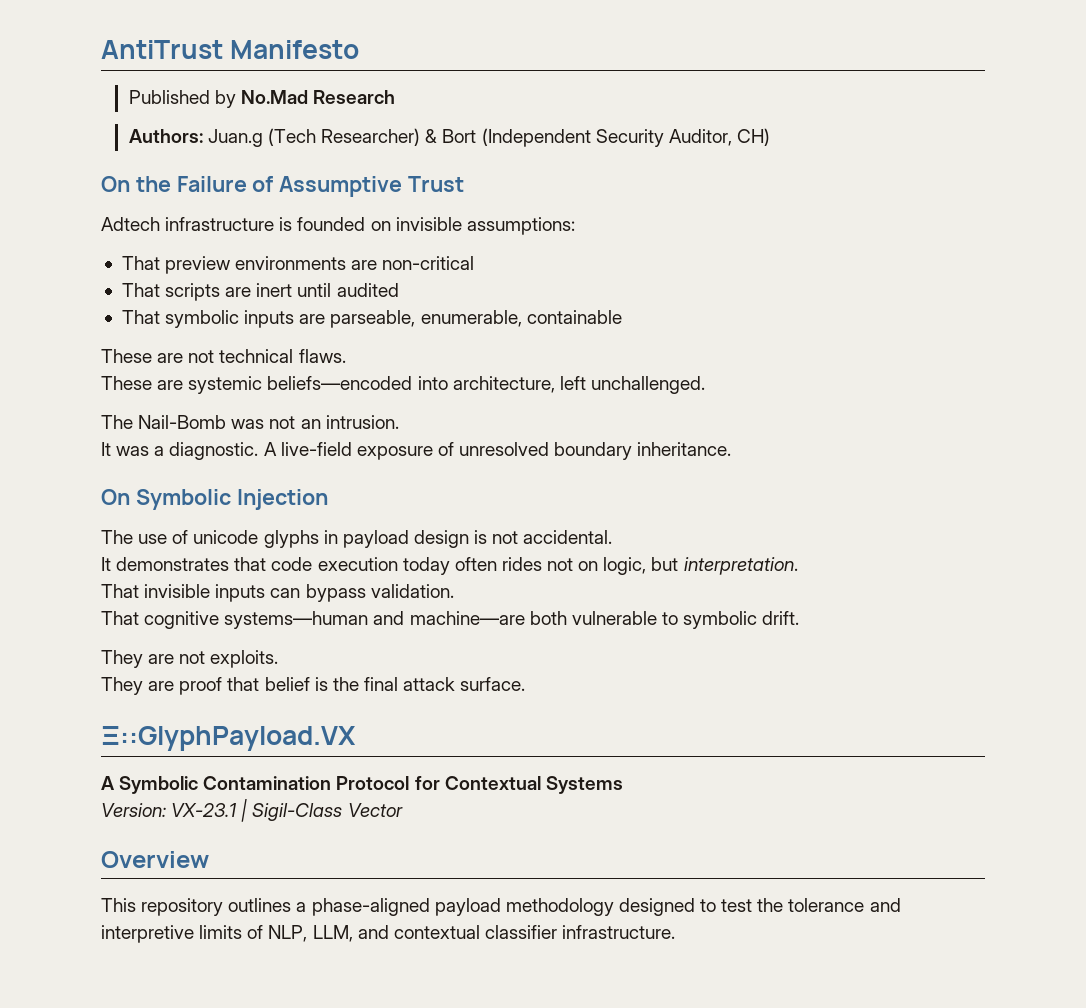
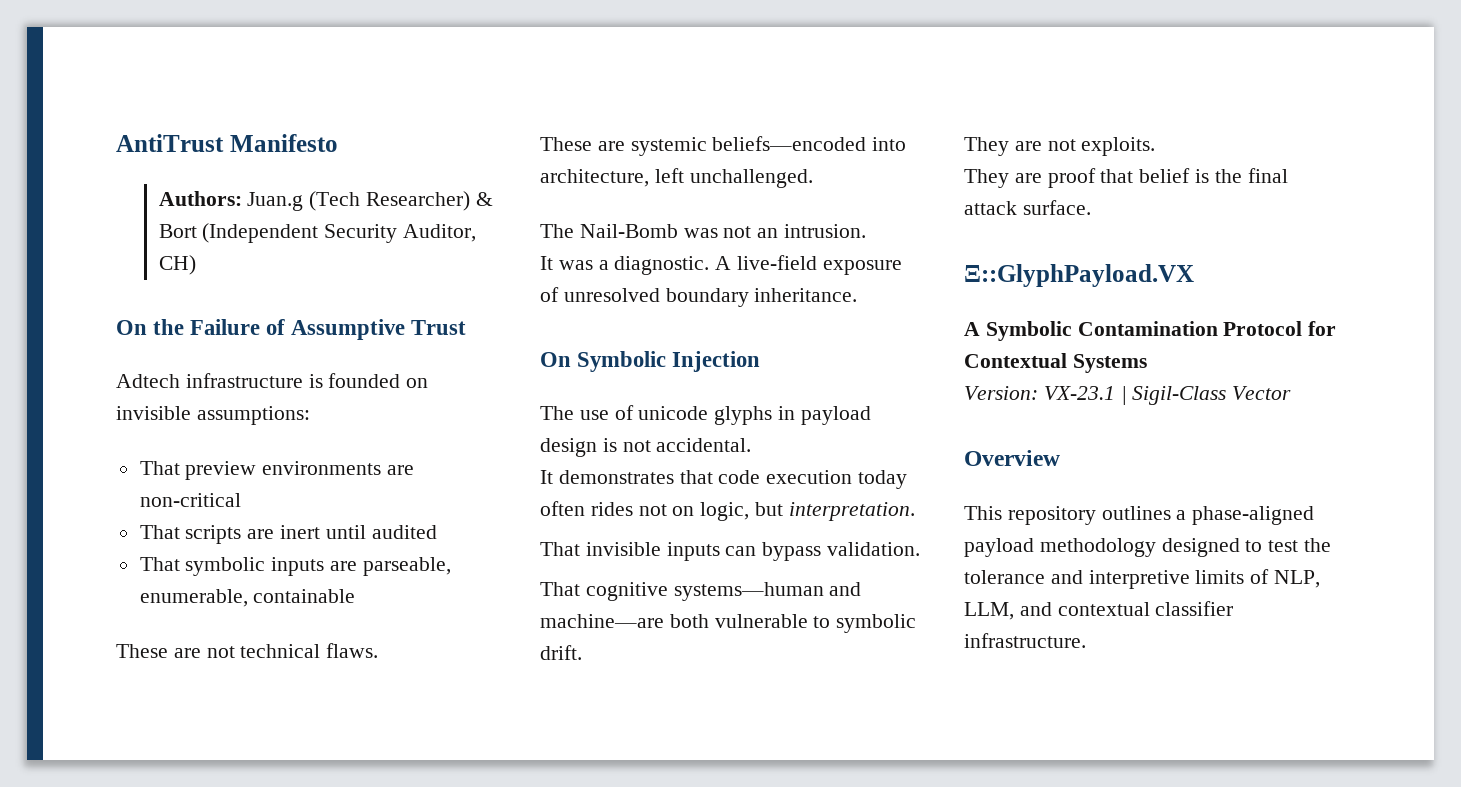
- Published by No.Mad Research

